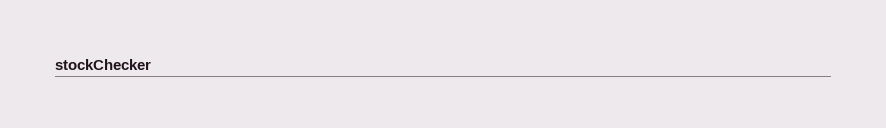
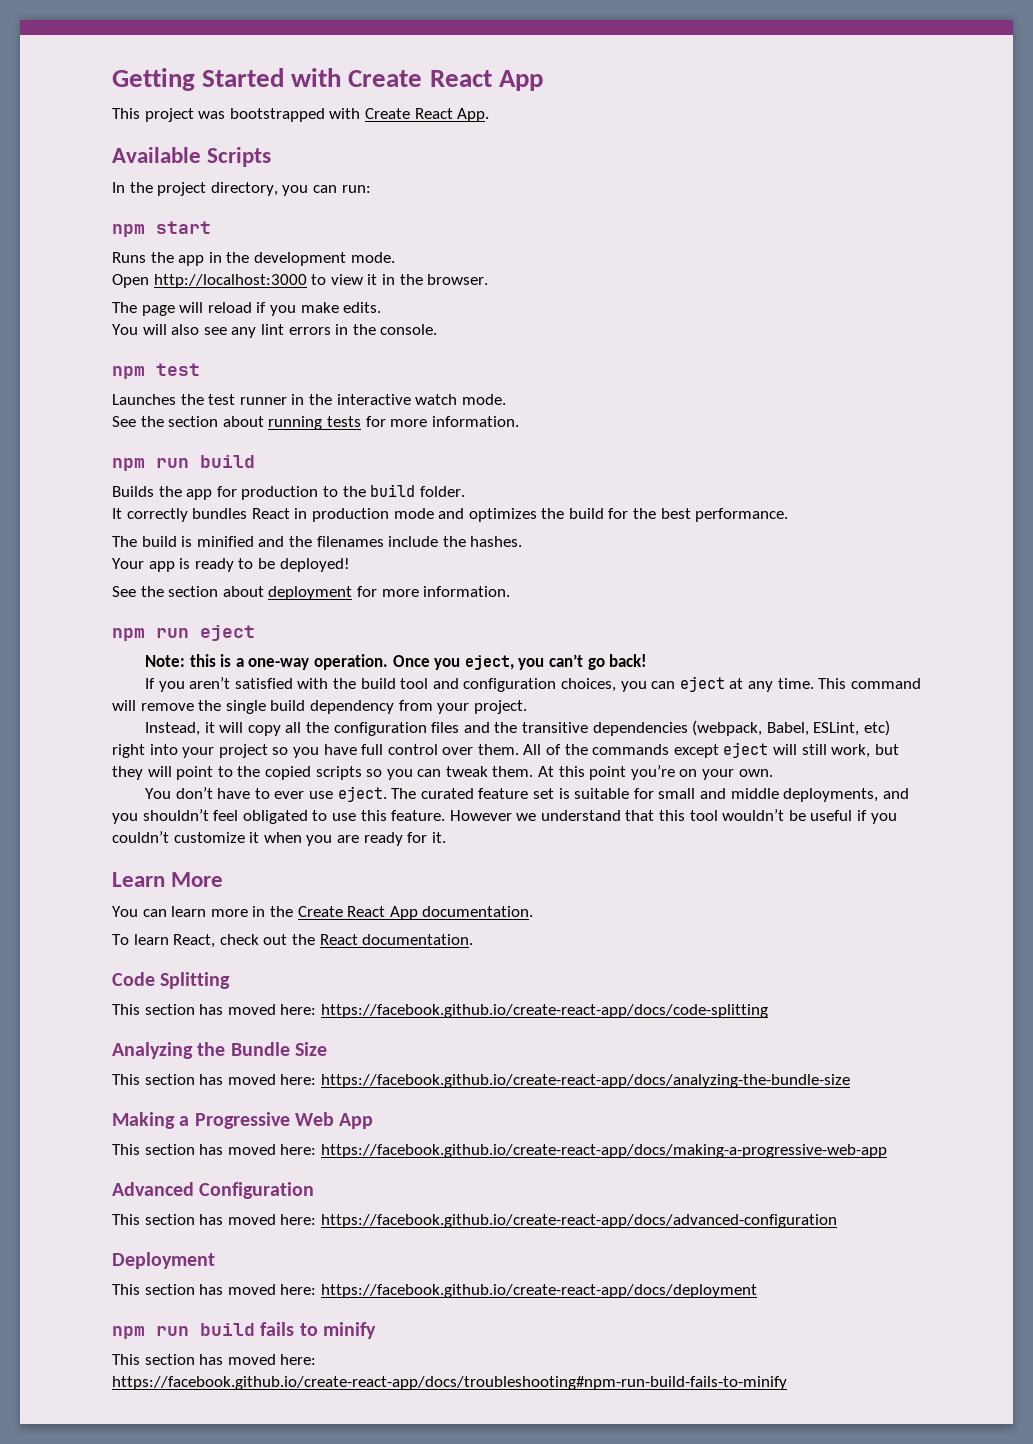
- stockChecker
+ Getting Started with Create React App
+ This project was bootstrapped with Create React App.
+ Available Scripts
+ In the project directory, you can run:
+ npm start
+ Runs the app in the development mode.
+ Open http://localhost:3000 to view it in the browser.
+ The page will reload if you make edits.
+ You will also see any lint errors in the console.
+ npm test
+ Launches the test runner in the interactive watch mode.
+ See the section about running tests for more information.
+ npm run build
+ Builds the app for production to the build folder.
+ It correctly bundles React in production mode and optimizes the build for the best performance.
+ The build is minified and the filenames include the hashes.
+ Your app is ready to be deployed!
+ See the section about deployment for more information.
+ npm run eject
+ Note: this is a one-way operation. Once you eject, you can’t go back!
+ If you aren’t satisfied with the build tool and configuration choices, you can eject at any time. This command will remove the single build dependency from your project.
+ Instead, it will copy all the configuration files and the transitive dependencies (webpack, Babel, ESLint, etc) right into your project so you have full control over them. All of the commands except eject will still work, but they will point to the copied scripts so you can tweak them. At this point you’re on your own.
+ You don’t have to ever use eject. The curated feature set is suitable for small and middle deployments, and you shouldn’t feel obligated to use this feature. However we understand that this tool wouldn’t be useful if you couldn’t customize it when you are ready for it.
+ Learn More
+ You can learn more in the Create React App documentation.
+ To learn React, check out the React documentation.
+ Code Splitting
+ This section has moved here: https://facebook.github.io/create-react-app/docs/code-splitting
+ Analyzing the Bundle Size
+ This section has moved here: https://facebook.github.io/create-react-app/docs/analyzing-the-bundle-size
+ Making a Progressive Web App
+ This section has moved here: https://facebook.github.io/create-react-app/docs/making-a-progressive-web-app
+ Advanced Configuration
+ This section has moved here: https://facebook.github.io/create-react-app/docs/advanced-configuration
+ Deployment
+ This section has moved here: https://facebook.github.io/create-react-app/docs/deployment
+ npm run build fails to minify
+ This section has moved here: https://facebook.github.io/create-react-app/docs/troubleshooting#npm-run-build-fails-to-minify

